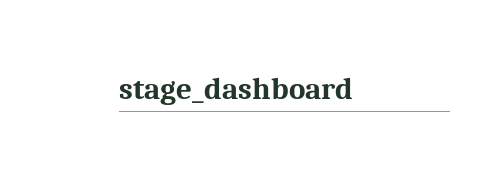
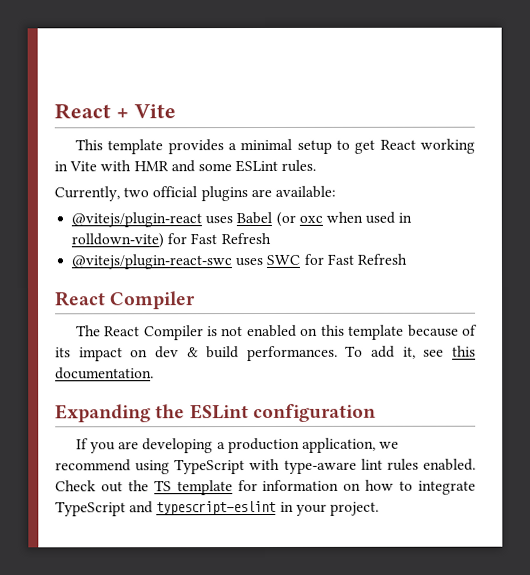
- stage_dashboard
+ React + Vite
+ This template provides a minimal setup to get React working in Vite with HMR and some ESLint rules.
+ Currently, two official plugins are available:
+ @vitejs/plugin-react uses Babel (or oxc when used in rolldown-vite) for Fast Refresh
+ @vitejs/plugin-react-swc uses SWC for Fast Refresh
+ React Compiler
+ The React Compiler is not enabled on this template because of its impact on dev & build performances. To add it, see this documentation.
+ Expanding the ESLint configuration
+ If you are developing a production application, we recommend using TypeScript with type-aware lint rules enabled. Check out the TS template for information on how to integrate TypeScript and typescript-eslint in your project.

